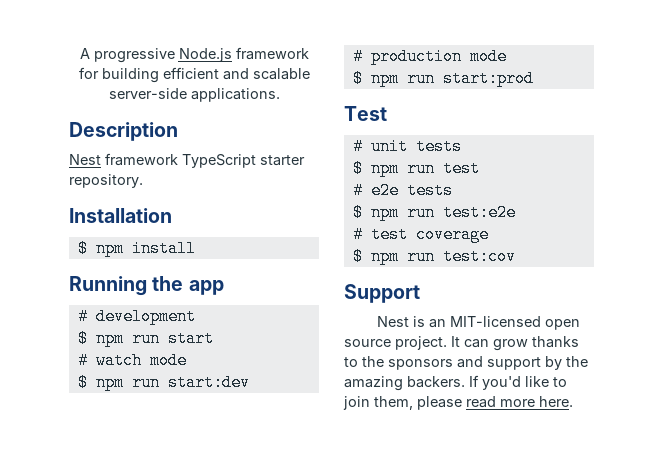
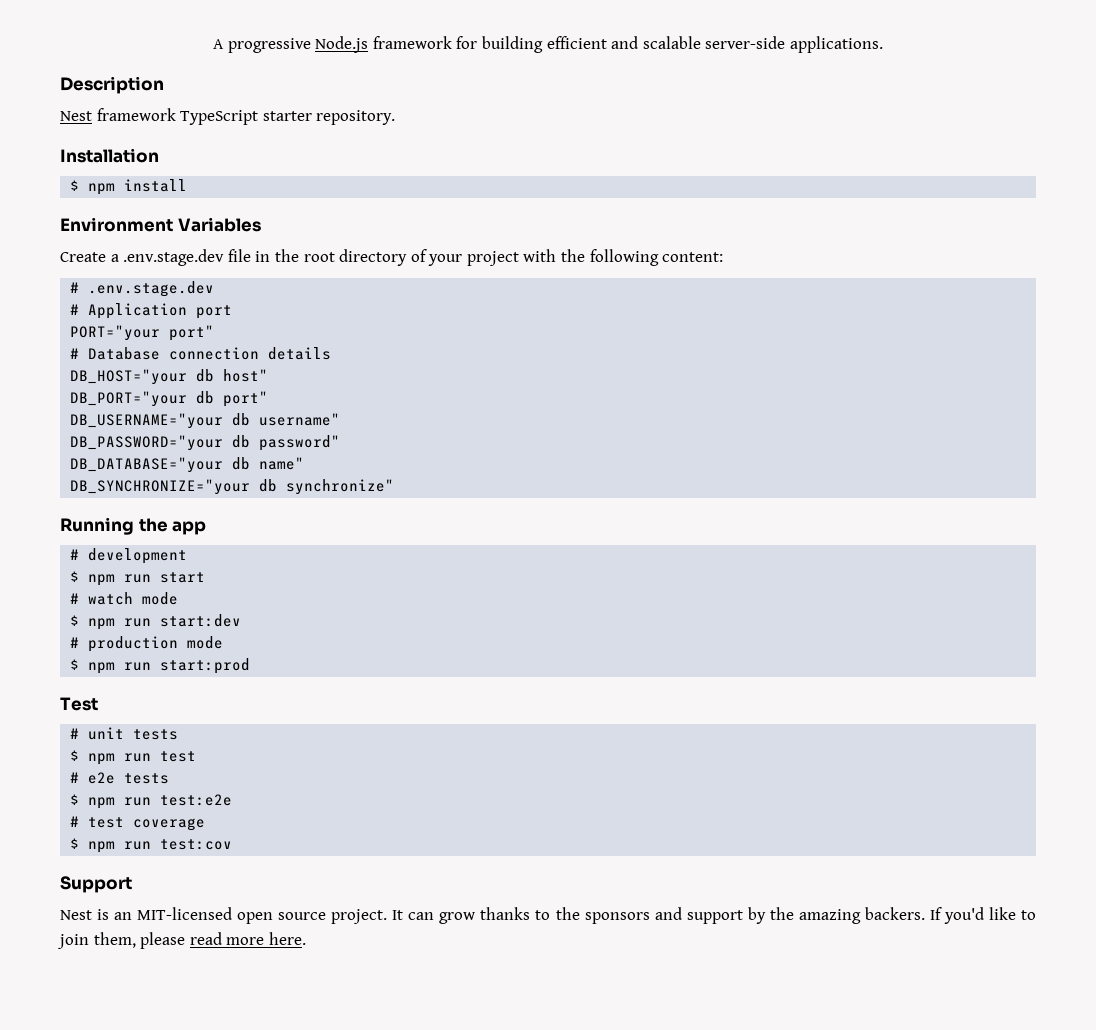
+ Environment Variables
+ Create a .env.stage.dev file in the root directory of your project with the following content:
+ # .env.stage.dev
+ # Application port
+ PORT="your port"
+ # Database connection details
+ DB_HOST="your db host"
+ DB_PORT="your db port"
+ DB_USERNAME="your db username"
+ DB_PASSWORD="your db password"
+ DB_DATABASE="your db name"
+ DB_SYNCHRONIZE="your db synchronize"

